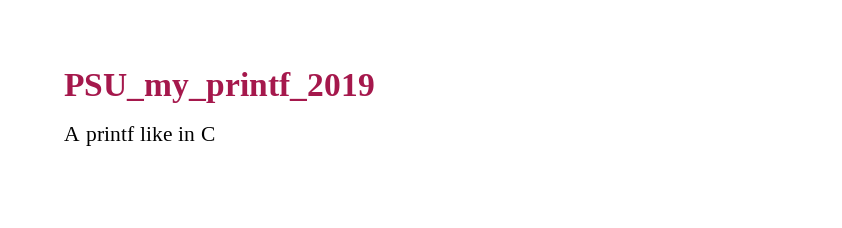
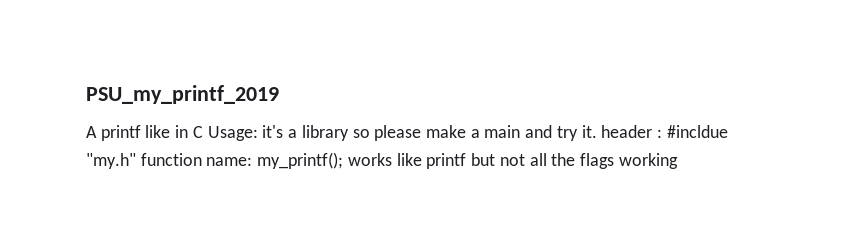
- A printf like in C
+ A printf like in C Usage: it's a library so please make a main and try it. header : #incldue "my.h" function name: my_printf(); works like printf but not all the flags working

